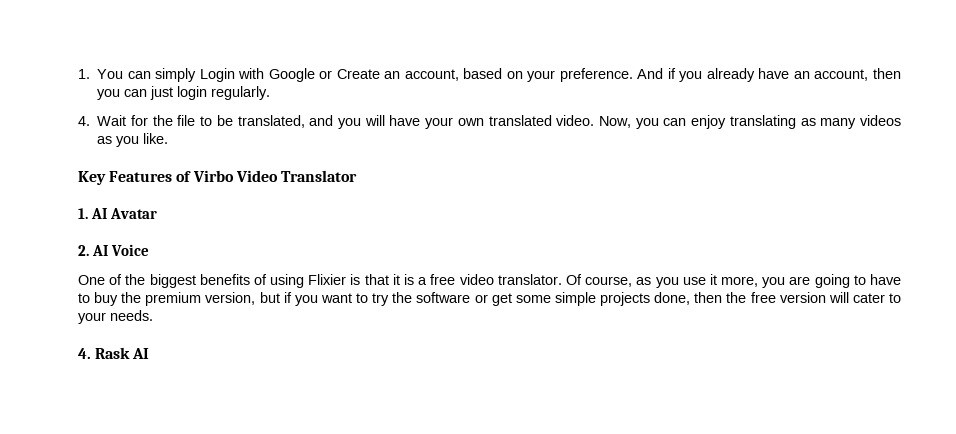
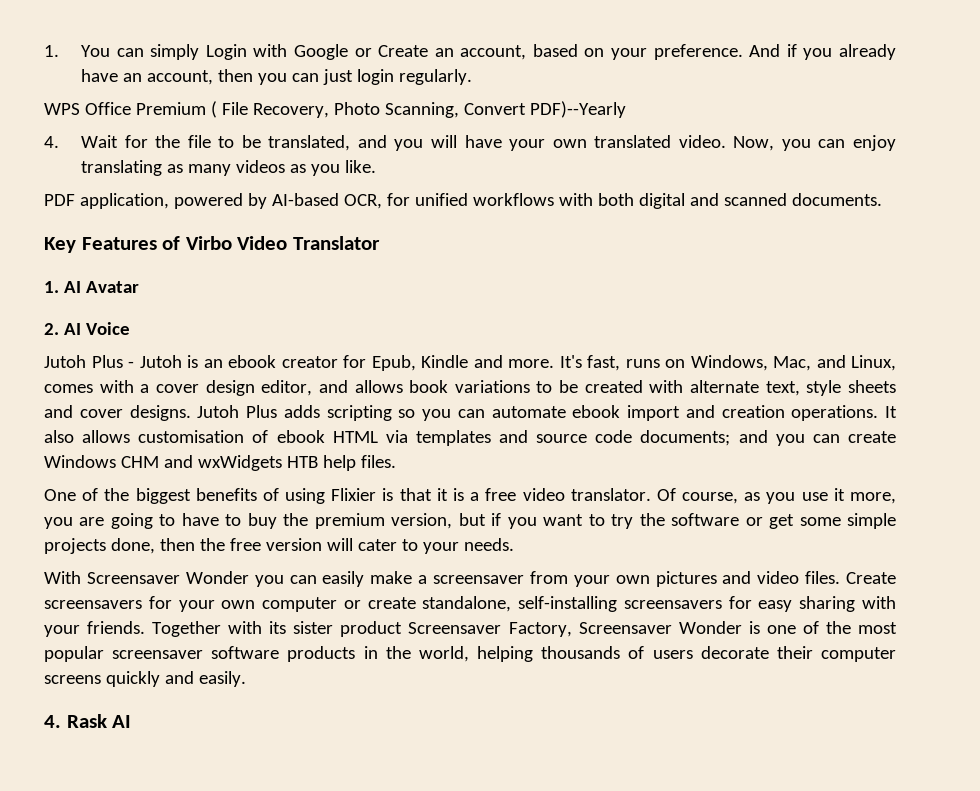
+ WPS Office Premium ( File Recovery, Photo Scanning, Convert PDF)--Yearly
+ PDF application, powered by AI-based OCR, for unified workflows with both digital and scanned documents.
+ Jutoh Plus - Jutoh is an ebook creator for Epub, Kindle and more. It's fast, runs on Windows, Mac, and Linux, comes with a cover design editor, and allows book variations to be created with alternate text, style sheets and cover designs. Jutoh Plus adds scripting so you can automate ebook import and creation operations. It also allows customisation of ebook HTML via templates and source code documents; and you can create Windows CHM and wxWidgets HTB help files.
+ With Screensaver Wonder you can easily make a screensaver from your own pictures and video files. Create screensavers for your own computer or create standalone, self-installing screensavers for easy sharing with your friends. Together with its sister product Screensaver Factory, Screensaver Wonder is one of the most popular screensaver software products in the world, helping thousands of users decorate their computer screens quickly and easily.

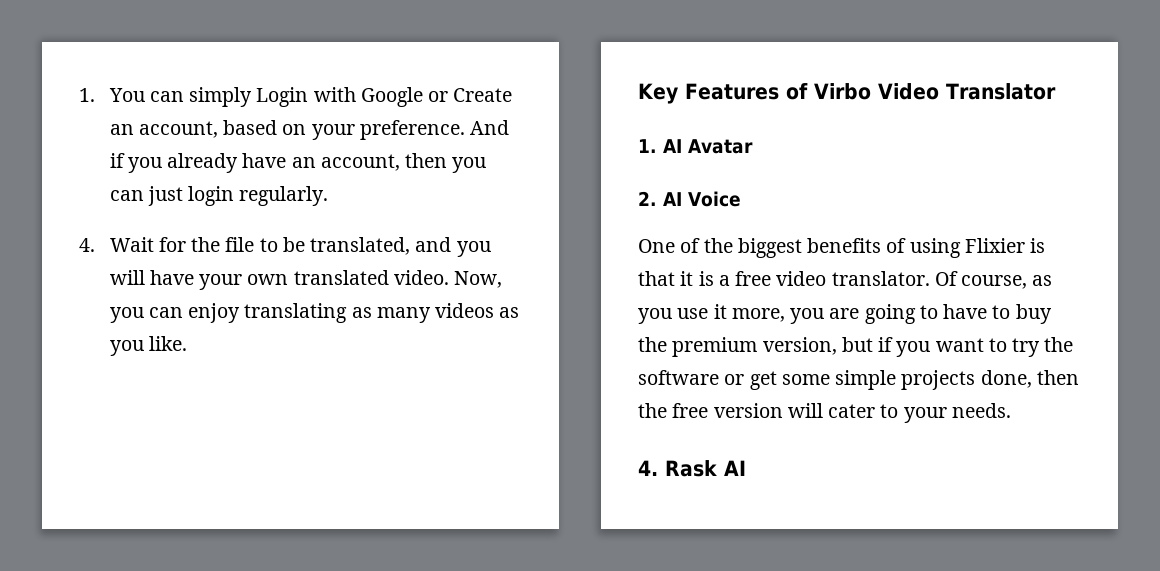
- WPS Office Premium ( File Recovery, Photo Scanning, Convert PDF)--Yearly
- PDF application, powered by AI-based OCR, for unified workflows with both digital and scanned documents.
- Jutoh Plus - Jutoh is an ebook creator for Epub, Kindle and more. It's fast, runs on Windows, Mac, and Linux, comes with a cover design editor, and allows book variations to be created with alternate text, style sheets and cover designs. Jutoh Plus adds scripting so you can automate ebook import and creation operations. It also allows customisation of ebook HTML via templates and source code documents; and you can create Windows CHM and wxWidgets HTB help files.
- With Screensaver Wonder you can easily make a screensaver from your own pictures and video files. Create screensavers for your own computer or create standalone, self-installing screensavers for easy sharing with your friends. Together with its sister product Screensaver Factory, Screensaver Wonder is one of the most popular screensaver software products in the world, helping thousands of users decorate their computer screens quickly and easily.

